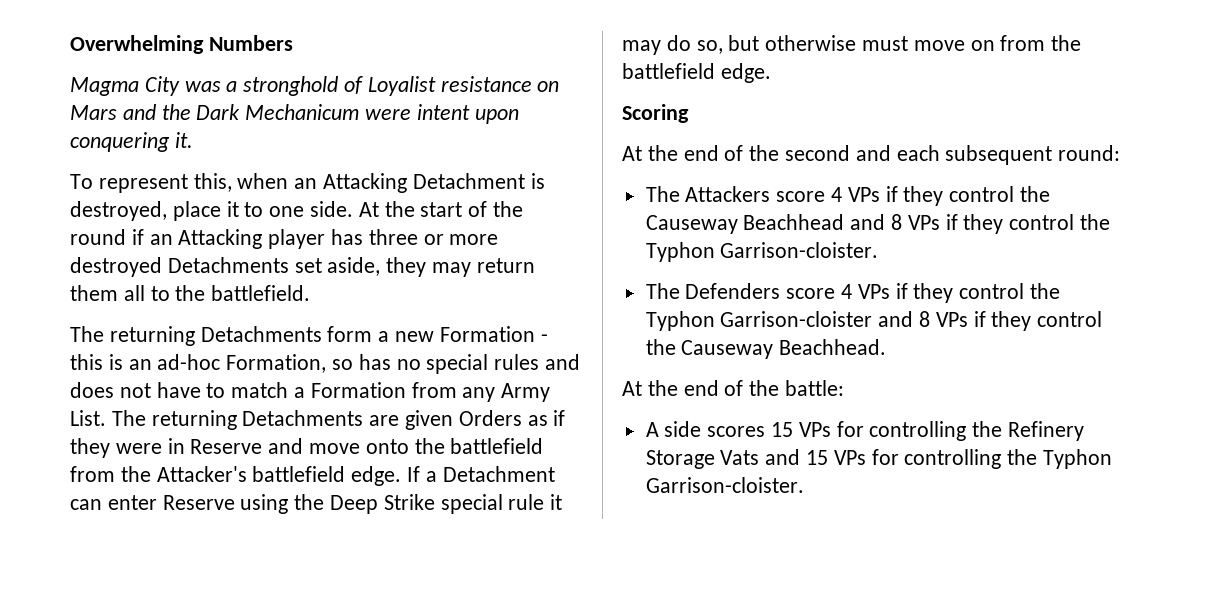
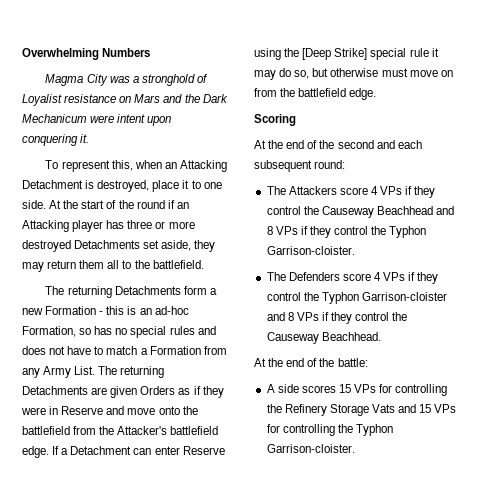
- If a Detachment can enter Reserve using the Deep Strike special rule it may do so, but otherwise must move on from the battlefield edge.
+ If a Detachment can enter Reserve using the [Deep Strike] special rule it may do so, but otherwise must move on from the battlefield edge.

